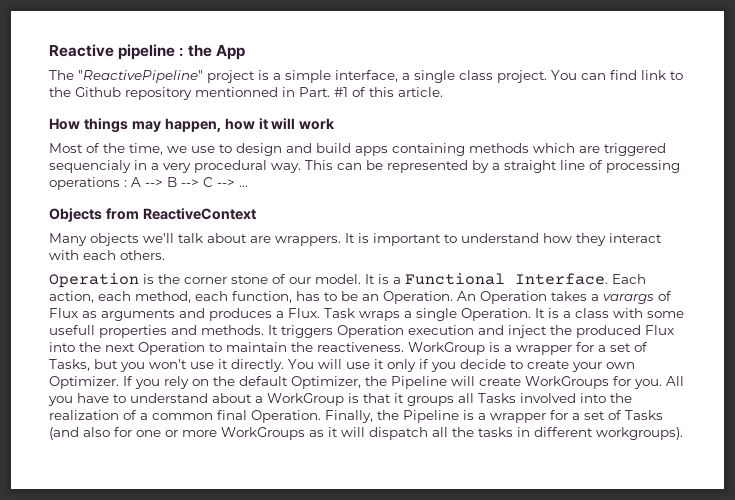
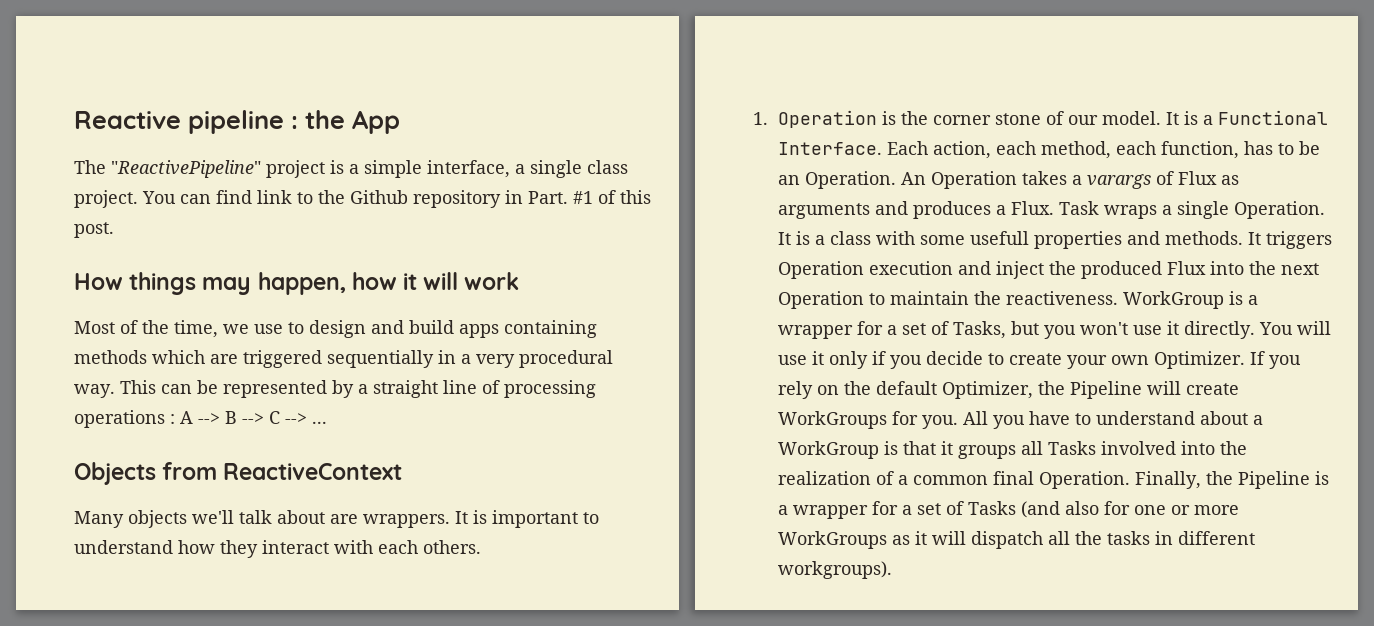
- You can find link to the Github repository mentionned in Part.
+ You can find link to the Github repository in Part.
- #1 of this article.
+ #1 of this post.
- Most of the time, we use to design and build apps containing methods which are triggered sequencialy in a very procedural way.
+ Most of the time, we use to design and build apps containing methods which are triggered sequentially in a very procedural way.
- Operation is the corner stone of our model.
+ 1. Operation is the corner stone of our model.

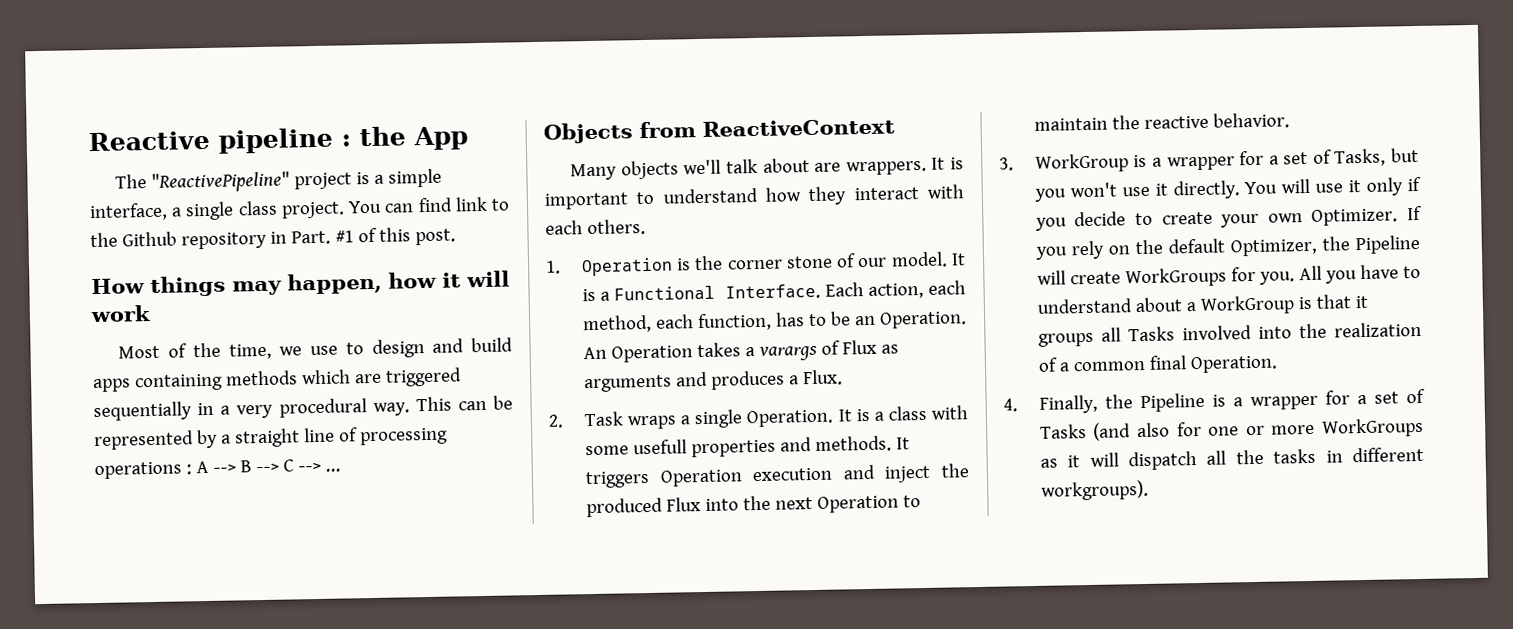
- An Operation takes a varargs of Flux as arguments and produces a Flux. Task wraps a single Operation.
+ An Operation takes a varargs of Flux as arguments and produces a Flux.
+ 2. Task wraps a single Operation.
- It triggers Operation execution and inject the produced Flux into the next Operation to maintain the reactiveness. WorkGroup is a wrapper for a set of Tasks, but you won't use it directly.
+ It triggers Operation execution and inject the produced Flux into the next Operation to maintain the reactive behavior.
+ 3. WorkGroup is a wrapper for a set of Tasks, but you won't use it directly.
- All you have to understand about a WorkGroup is that it groups all Tasks involved into the realization of a common final Operation. Finally, the Pipeline is a wrapper for a set of Tasks (and also for one or more WorkGroups as it will dispatch all the tasks in different workgroups).
+ All you have to understand about a WorkGroup is that it groups all Tasks involved into the realization of a common final Operation.
+ 4. Finally, the Pipeline is a wrapper for a set of Tasks (and also for one or more WorkGroups as it will dispatch all the tasks in different workgroups).

